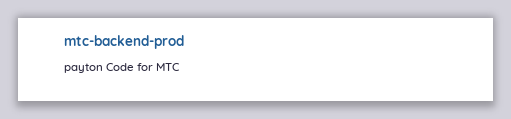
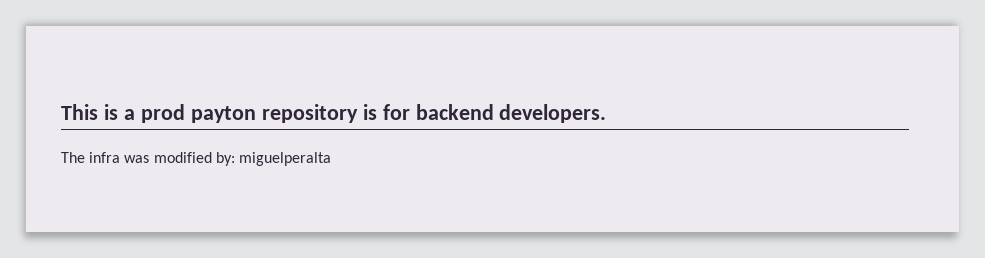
- mtc-backend-prod
- payton Code for MTC
+ This is a prod payton repository is for backend developers.
+ The infra was modified by: miguelperalta

